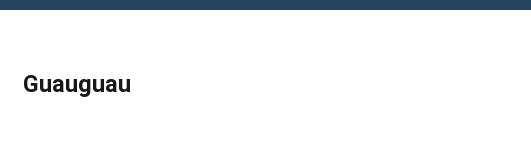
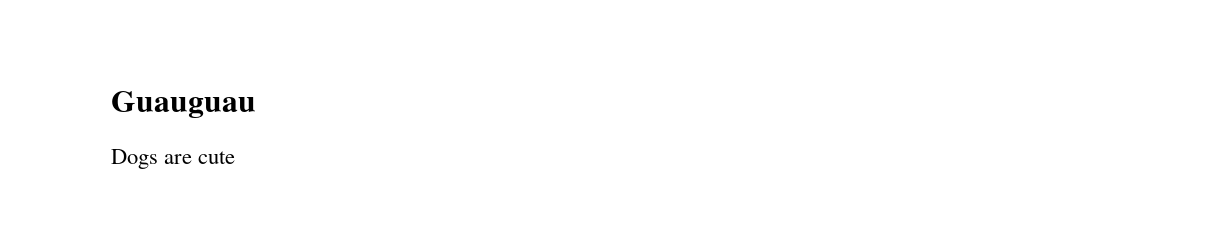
+ Dogs are cute

